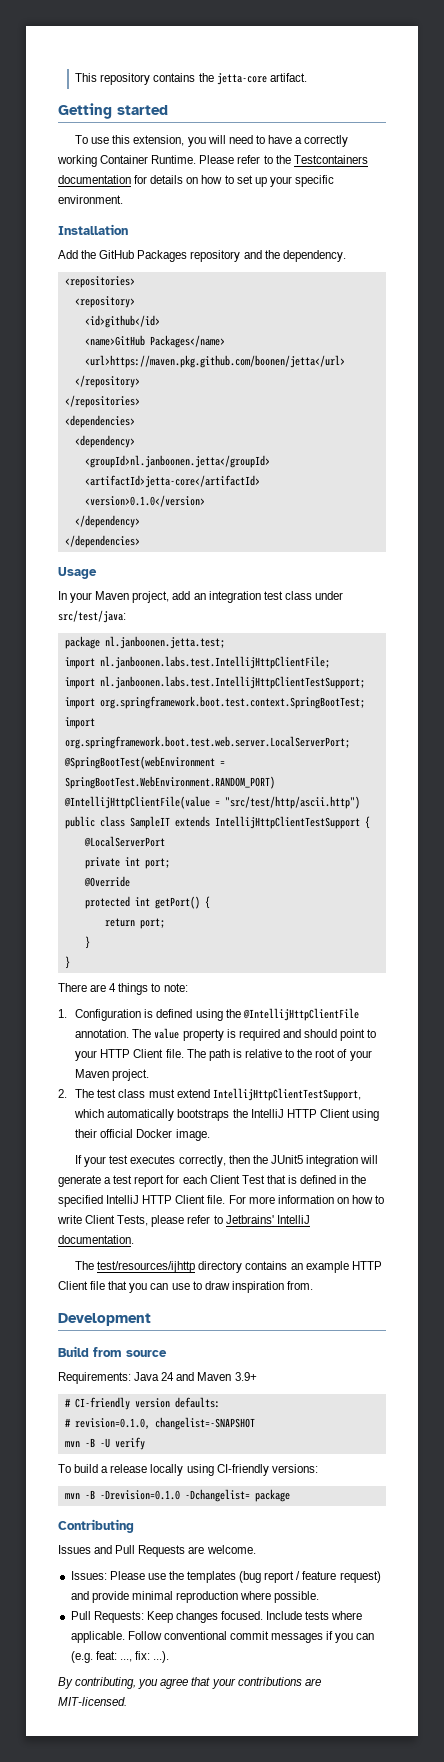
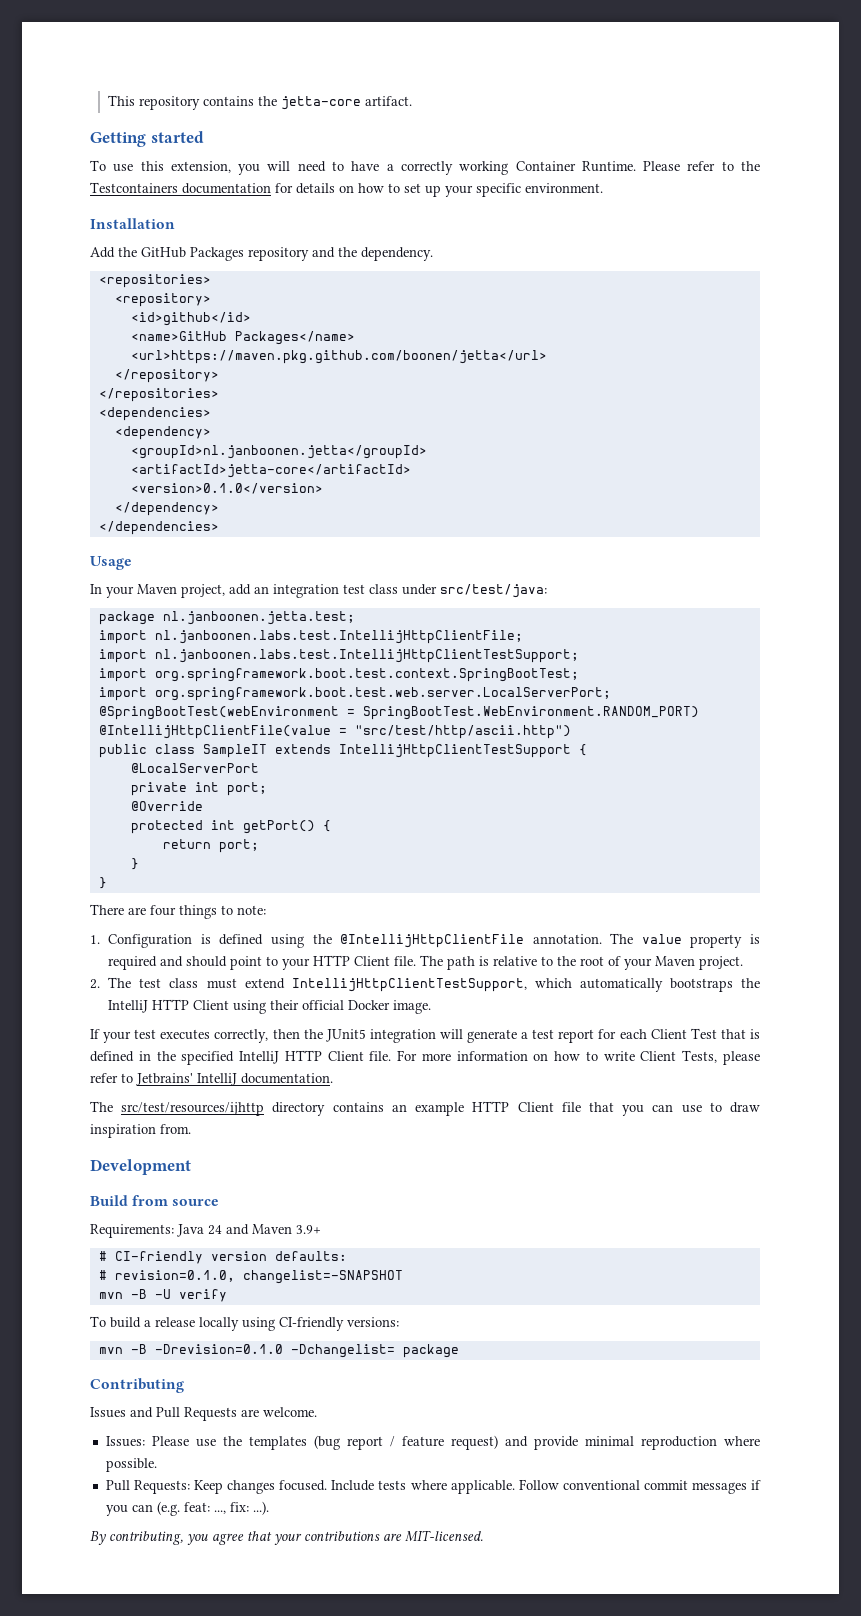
- There are 4 things to note:
+ There are four things to note:
- The test/resources/ijhttp directory contains an example HTTP Client file that you can use to draw inspiration from.
+ The src/test/resources/ijhttp directory contains an example HTTP Client file that you can use to draw inspiration from.

